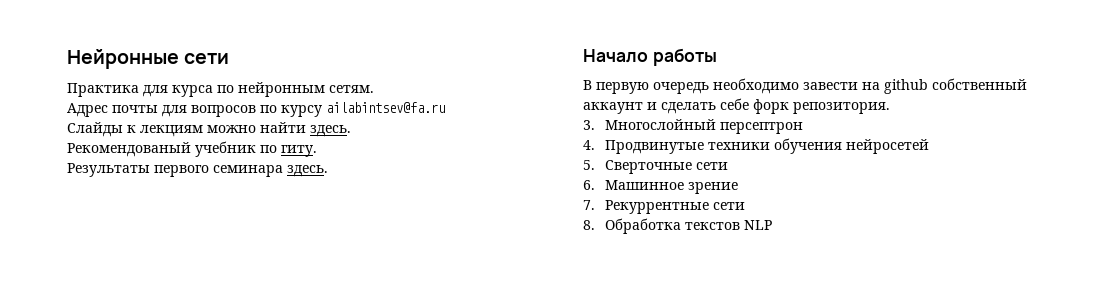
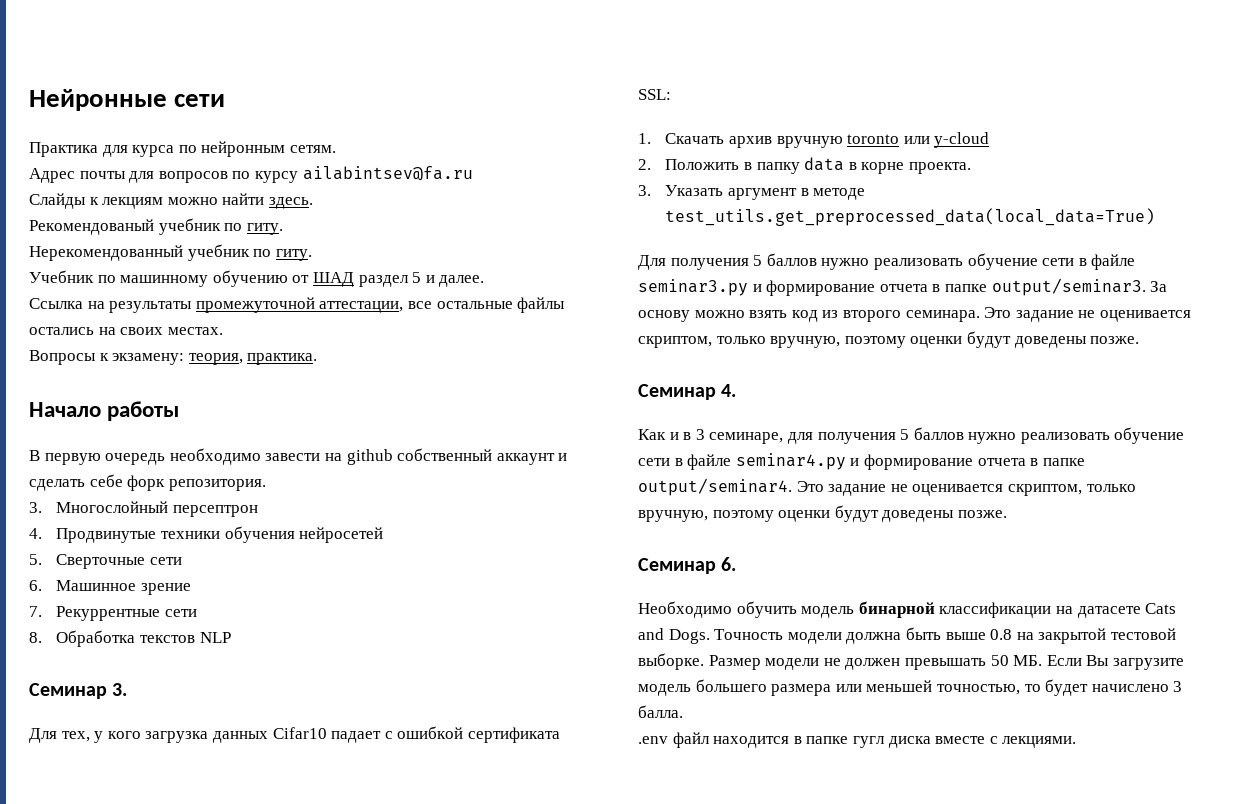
- Результаты первого семинара здесь.
+ Нерекомендованный учебник по гиту.
+ Учебник по машинному обучению от ШАД раздел 5 и далее.
+ Ссылка на результаты промежуточной аттестации, все остальные файлы остались на своих местах.
+ Вопросы к экзамену: теория, практика.
+ Семинар 3.
+ Для тех, у кого загрузка данных Cifar10 падает с ошибкой сертификата SSL:
+ 1. Скачать архив вручную toronto или y-cloud
+ 2. Положить в папку data в корне проекта.
+ 3. Указать аргумент в методе test_utils.get_preprocessed_data(local_data=True)
+ Для получения 5 баллов нужно реализовать обучение сети в файле seminar3.py и формирование отчета в папке output/seminar3. За основу можно взять код из второго семинара. Это задание не оценивается скриптом, только вручную, поэтому оценки будут доведены позже.
+ Семинар 4.
+ Как и в 3 семинаре, для получения 5 баллов нужно реализовать обучение сети в файле seminar4.py и формирование отчета в папке output/seminar4. Это задание не оценивается скриптом, только вручную, поэтому оценки будут доведены позже.
+ Семинар 6.
+ Необходимо обучить модель бинарной классификации на датасете Cats and Dogs. Точность модели должна быть выше 0.8 на закрытой тестовой выборке. Размер модели не должен превышать 50 МБ. Если Вы загрузите модель большего размера или меньшей точностью, то будет начислено 3 балла.
+ .env файл находится в папке гугл диска вместе с лекциями.

